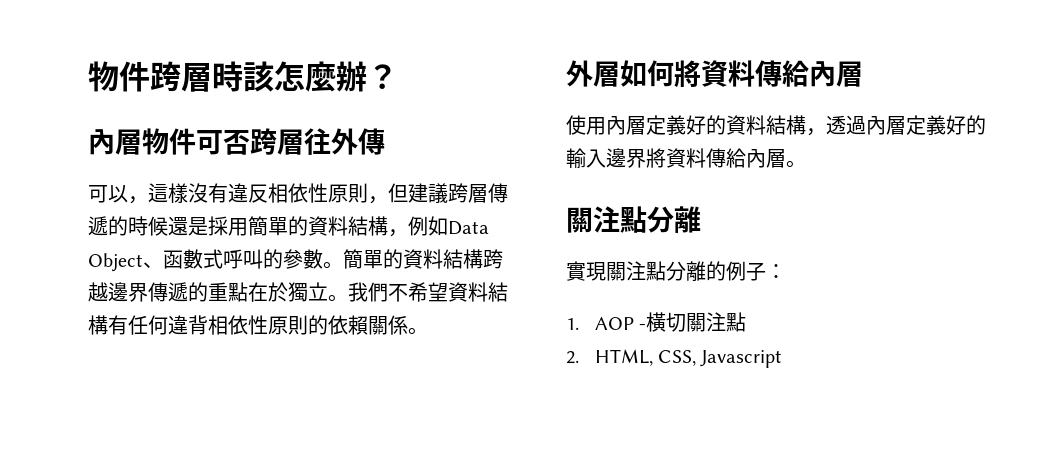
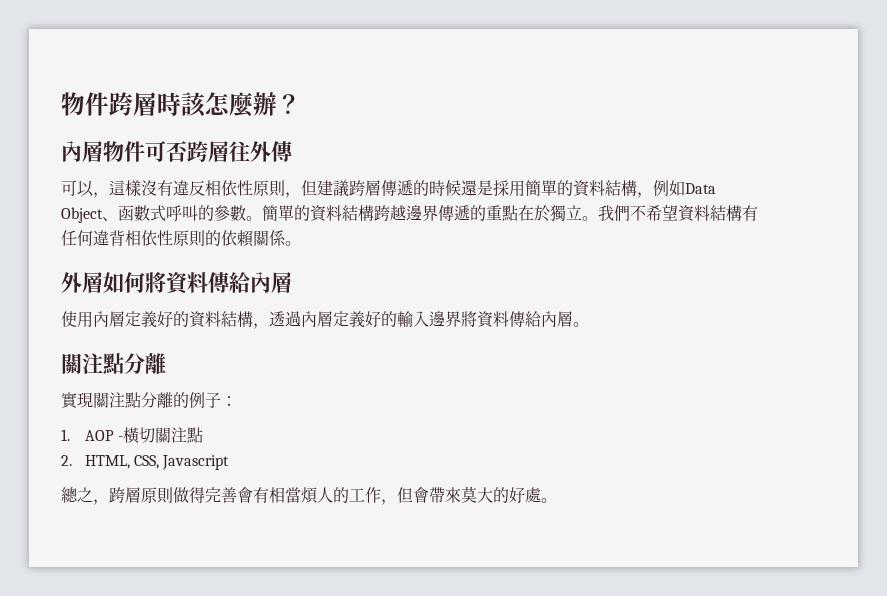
+ 總之，跨層原則做得完善會有相當煩人的工作，但會帶來莫大的好處。

